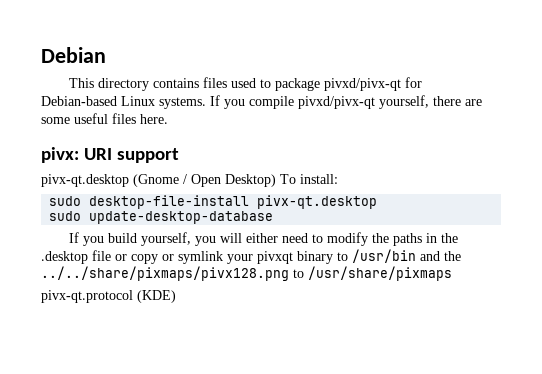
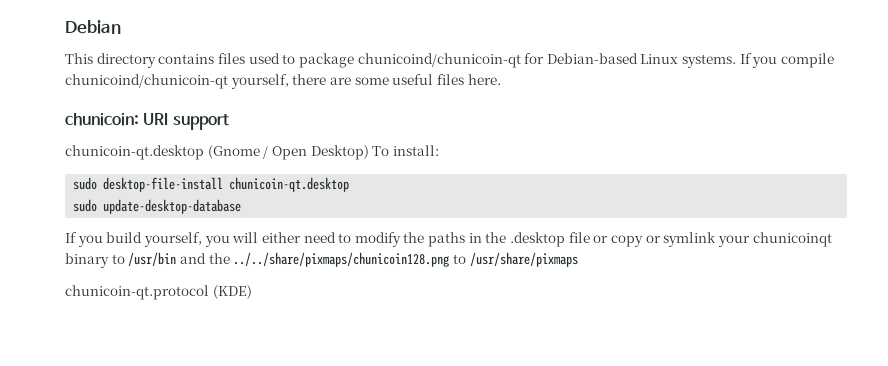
- This directory contains files used to package pivxd/pivx-qt for Debian-based Linux systems.
+ This directory contains files used to package chunicoind/chunicoin-qt for Debian-based Linux systems.
- If you compile pivxd/pivx-qt yourself, there are some useful files here.
+ If you compile chunicoind/chunicoin-qt yourself, there are some useful files here.
- pivx: URI support
+ chunicoin: URI support
- pivx-qt.desktop (Gnome / Open Desktop) To install:
+ chunicoin-qt.desktop (Gnome / Open Desktop) To install:
- sudo desktop-file-install pivx-qt.desktop
+ sudo desktop-file-install chunicoin-qt.desktop
- If you build yourself, you will either need to modify the paths in the .desktop file or copy or symlink your pivxqt binary to /usr/bin and the ../../share/pixmaps/pivx128.png to /usr/share/pixmaps
+ If you build yourself, you will either need to modify the paths in the .desktop file or copy or symlink your chunicoinqt binary to /usr/bin and the ../../share/pixmaps/chunicoin128.png to /usr/share/pixmaps
- pivx-qt.protocol (KDE)
+ chunicoin-qt.protocol (KDE)

